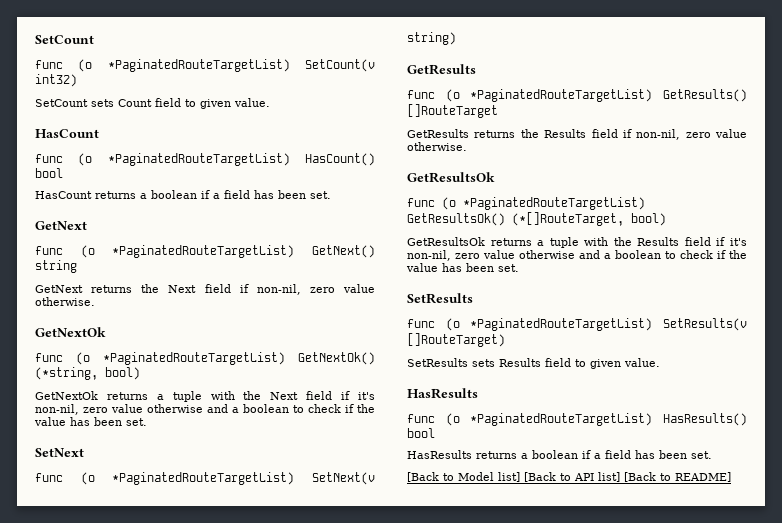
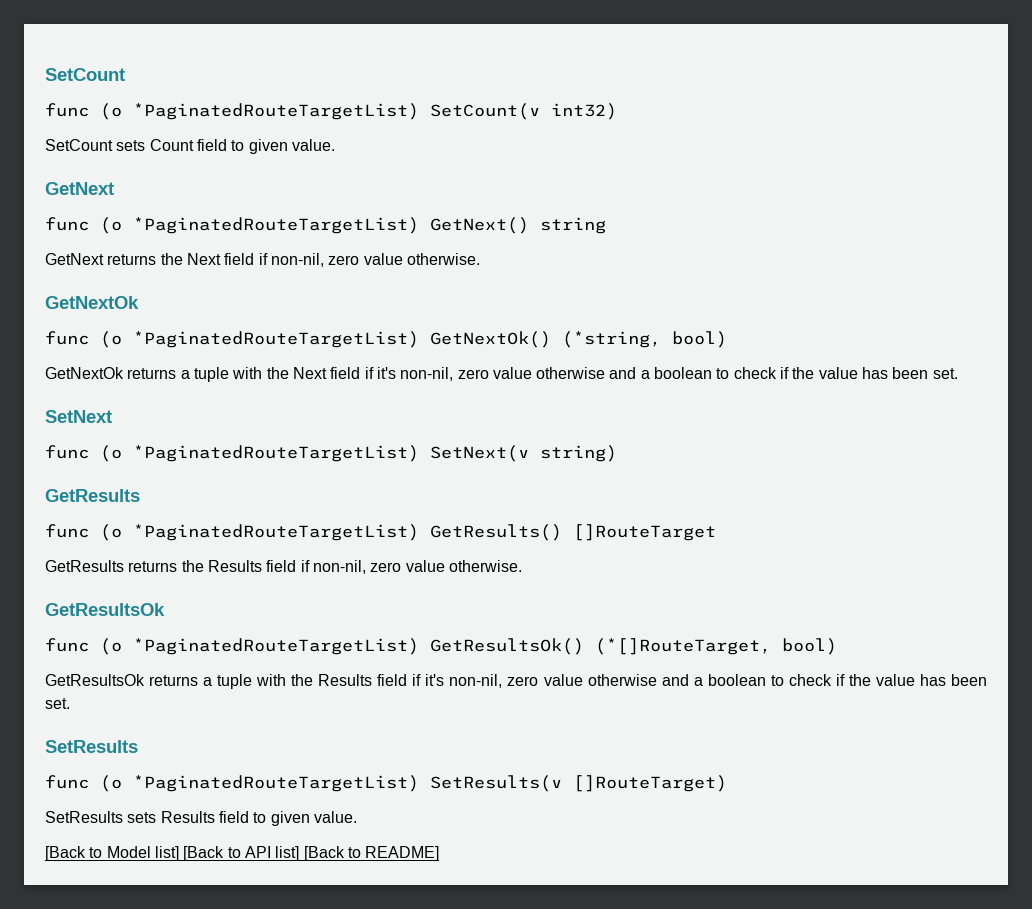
  SetCount sets Count field to given value.
- HasCount
- func (o *PaginatedRouteTargetList) HasCount() bool
- HasCount returns a boolean if a field has been set.
  SetResults sets Results field to given value.
- HasResults
- func (o *PaginatedRouteTargetList) HasResults() bool
- HasResults returns a boolean if a field has been set.

